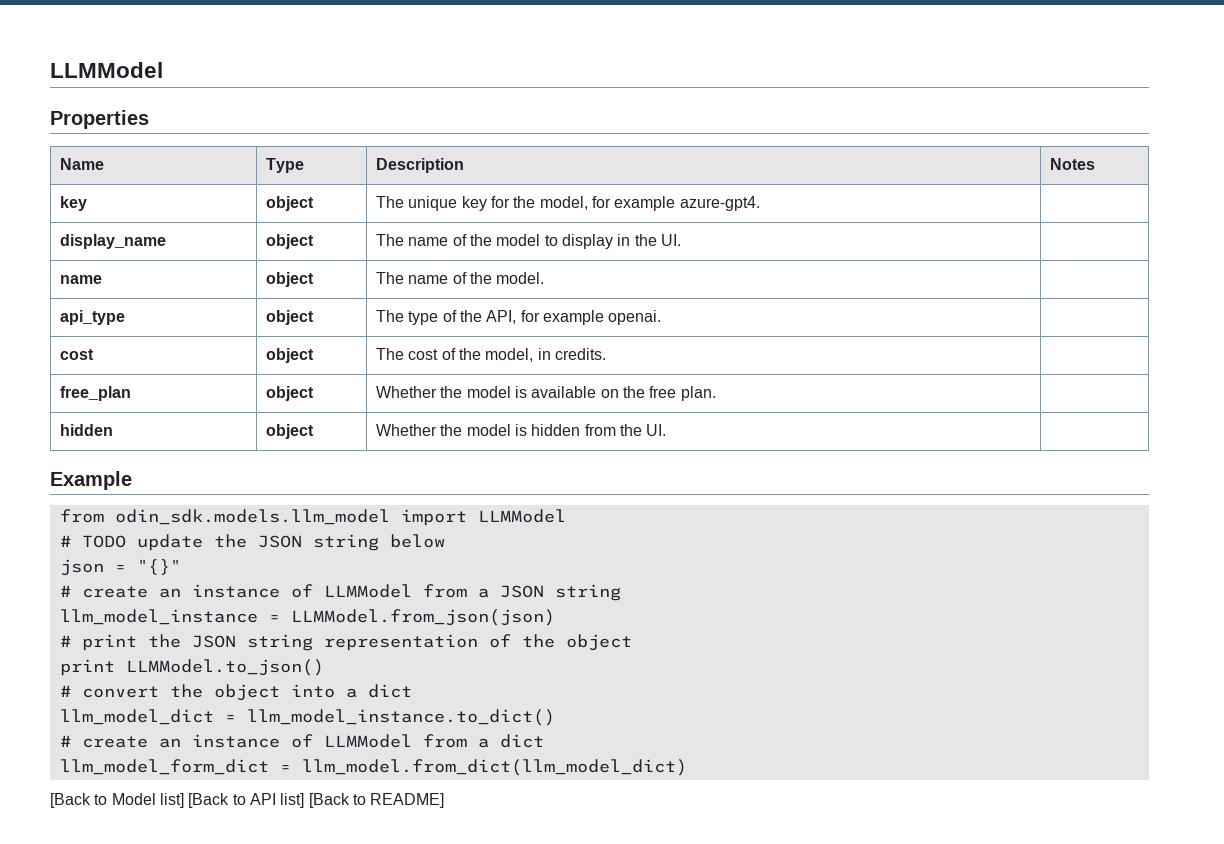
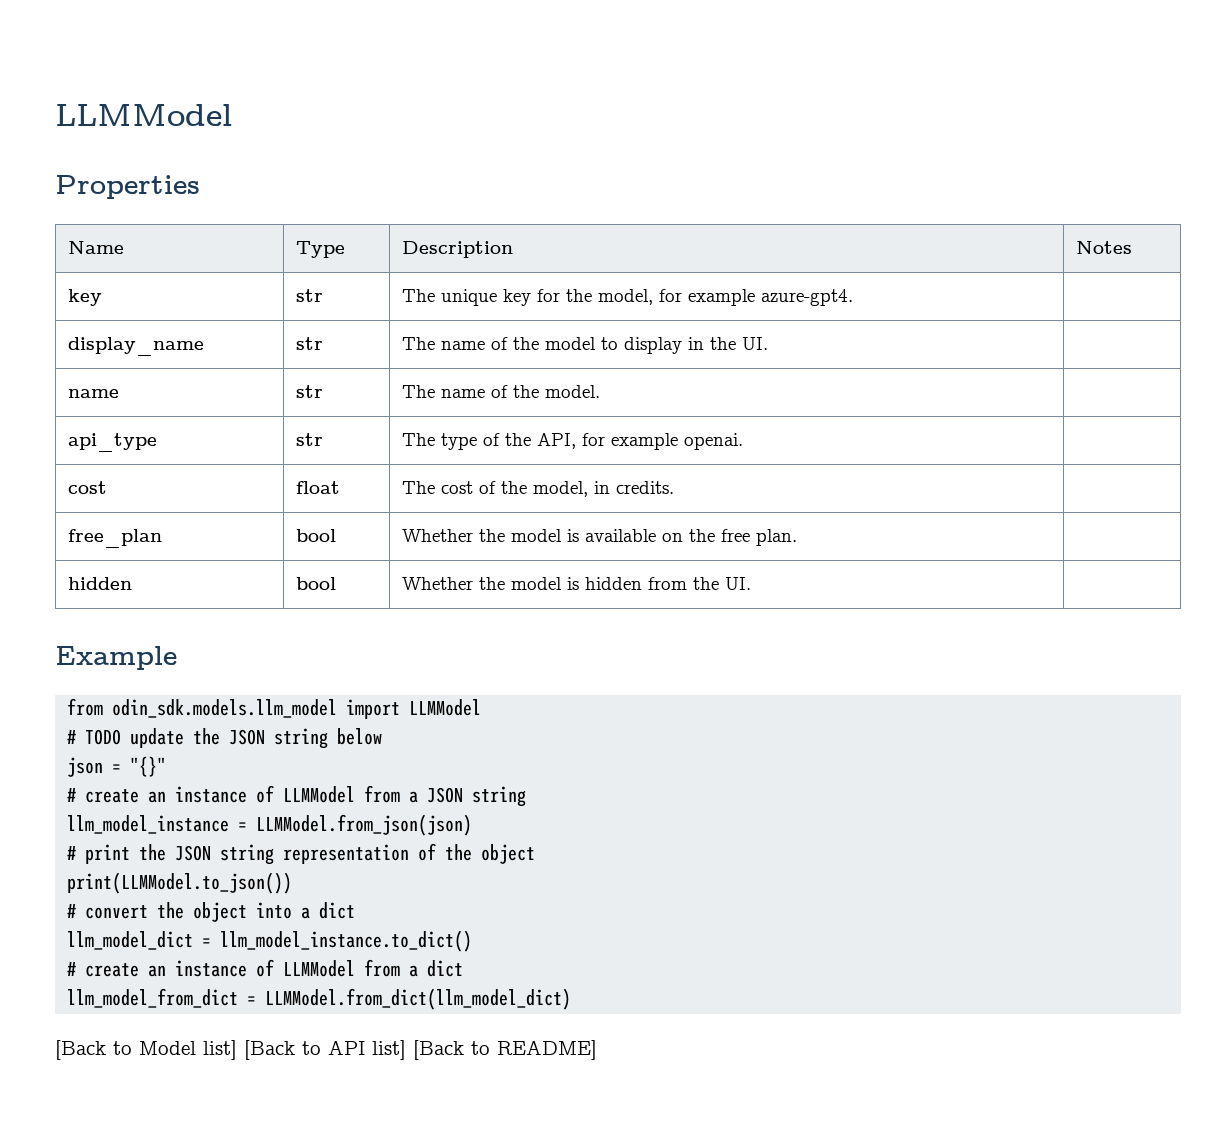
- key | object | The unique key for the model, for example azure-gpt4. |
+ key | str | The unique key for the model, for example azure-gpt4. |
- display_name | object | The name of the model to display in the UI. |
+ display_name | str | The name of the model to display in the UI. |
- name | object | The name of the model. |
+ name | str | The name of the model. |
- api_type | object | The type of the API, for example openai. |
+ api_type | str | The type of the API, for example openai. |
- cost | object | The cost of the model, in credits. |
+ cost | float | The cost of the model, in credits. |
- free_plan | object | Whether the model is available on the free plan. |
+ free_plan | bool | Whether the model is available on the free plan. |
- hidden | object | Whether the model is hidden from the UI. |
+ hidden | bool | Whether the model is hidden from the UI. |
- print LLMModel.to_json()
+ print(LLMModel.to_json())
- llm_model_form_dict = llm_model.from_dict(llm_model_dict)
+ llm_model_from_dict = LLMModel.from_dict(llm_model_dict)

